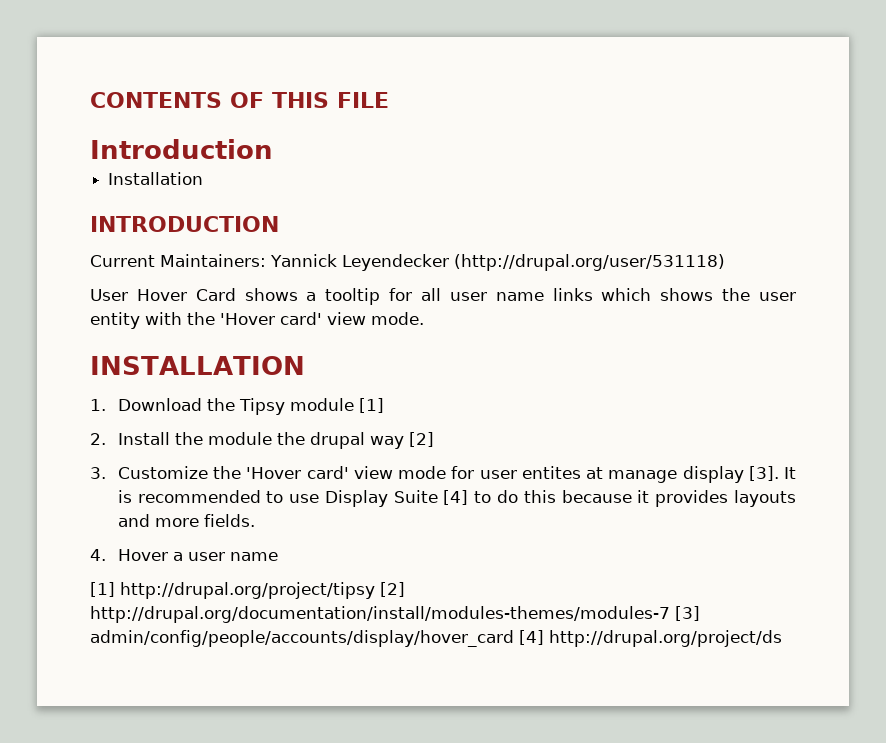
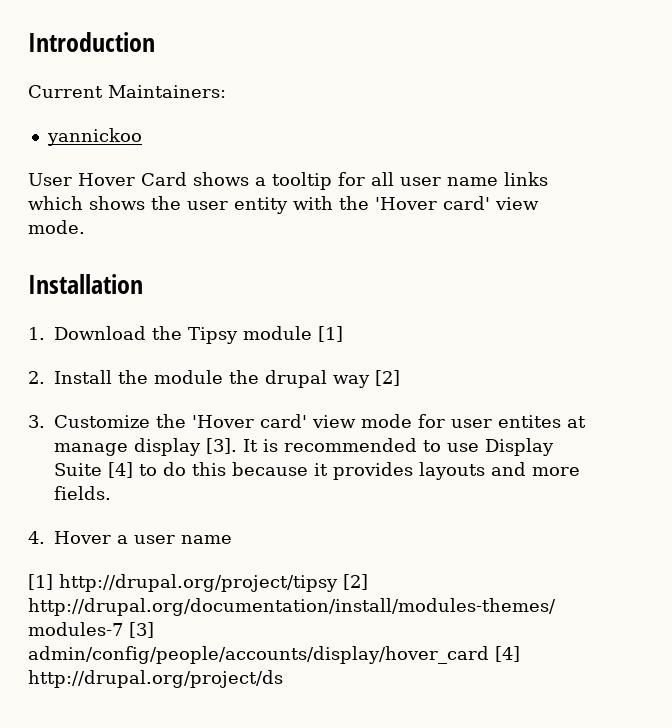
- CONTENTS OF THIS FILE
- Installation
- INTRODUCTION
- Current Maintainers: Yannick Leyendecker (http://drupal.org/user/531118)
+ Current Maintainers:
+ yannickoo
- INSTALLATION
+ Installation

